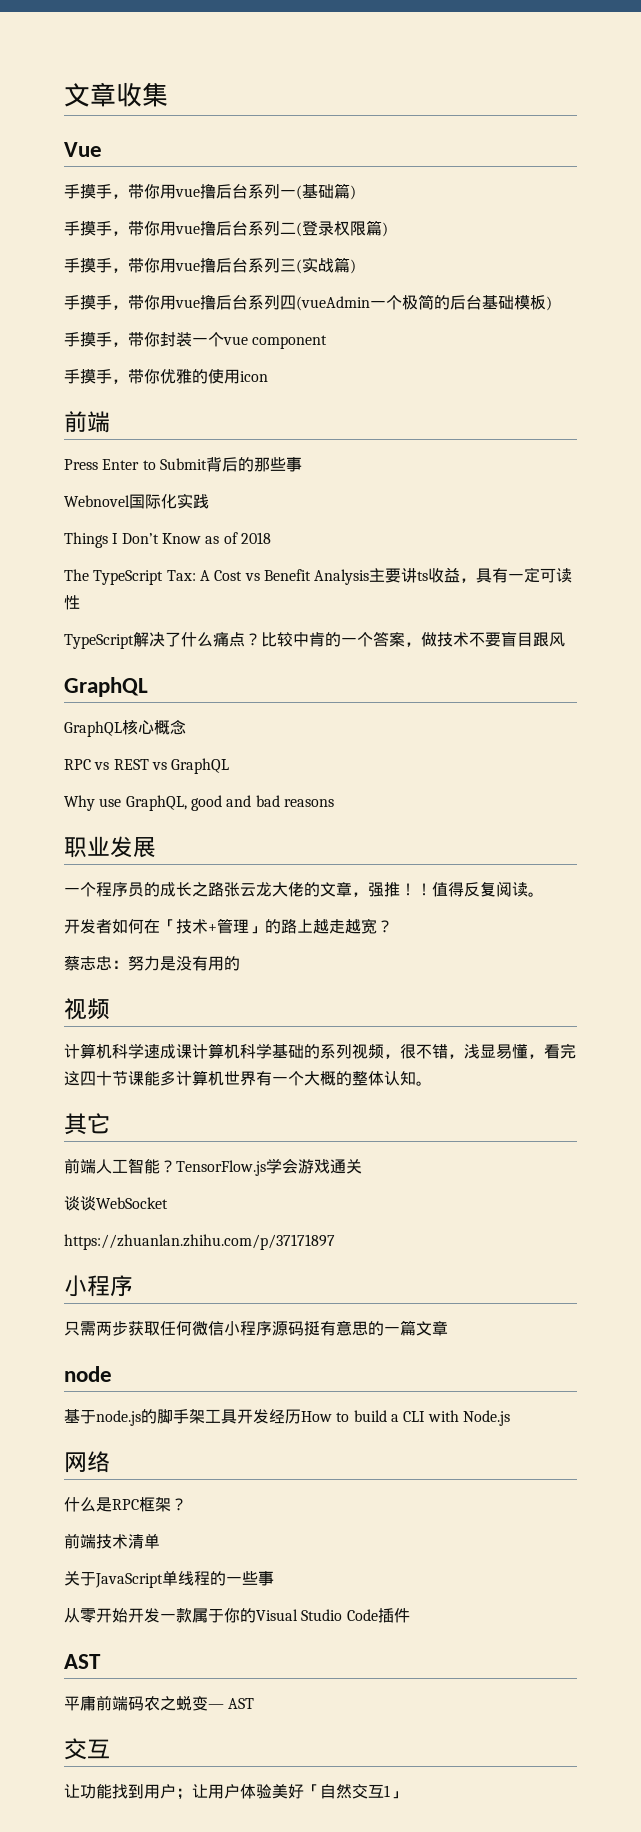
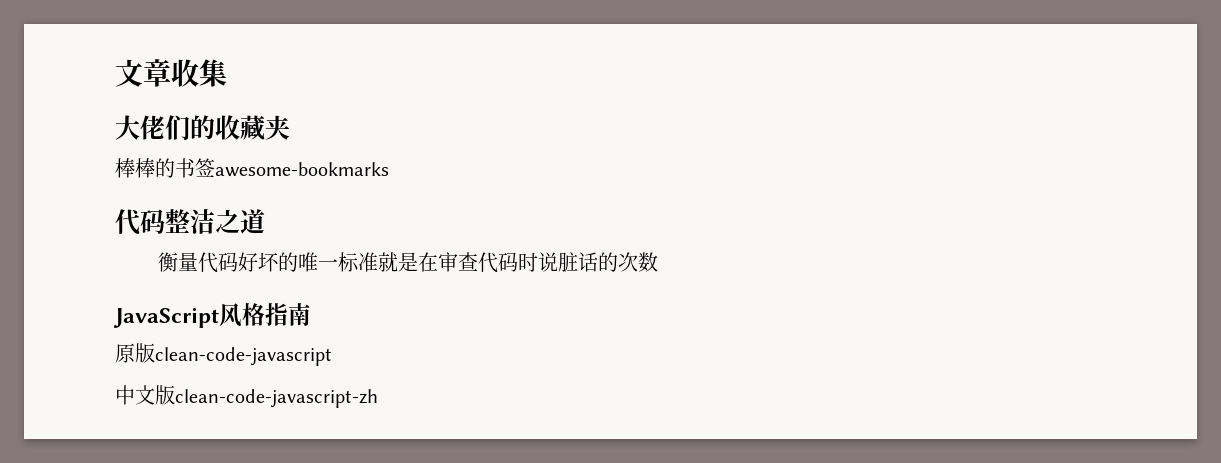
- Vue
- 手摸手，带你用vue撸后台系列一(基础篇)
- 手摸手，带你用vue撸后台系列二(登录权限篇)
- 手摸手，带你用vue撸后台系列三(实战篇)
- 手摸手，带你用vue撸后台系列四(vueAdmin一个极简的后台基础模板)
- 手摸手，带你封装一个vue component
- 手摸手，带你优雅的使用icon
- 前端
- Press Enter to Submit背后的那些事
- Webnovel国际化实践
- Things I Don’t Know as of 2018
- The TypeScript Tax: A Cost vs Benefit Analysis主要讲ts收益，具有一定可读性
- TypeScript解决了什么痛点？比较中肯的一个答案，做技术不要盲目跟风
- GraphQL
- GraphQL核心概念
- RPC vs REST vs GraphQL
- Why use GraphQL, good and bad reasons
- 职业发展
- 一个程序员的成长之路张云龙大佬的文章，强推！！值得反复阅读。
- 开发者如何在「技术+管理」的路上越走越宽？
- 蔡志忠：努力是没有用的
- 视频
- 计算机科学速成课计算机科学基础的系列视频，很不错，浅显易懂，看完这四十节课能多计算机世界有一个大概的整体认知。
- 其它
- 前端人工智能？TensorFlow.js学会游戏通关
- 谈谈WebSocket
- https://zhuanlan.zhihu.com/p/37171897
- 小程序
- 只需两步获取任何微信小程序源码挺有意思的一篇文章
- node
- 基于node.js的脚手架工具开发经历How to build a CLI with Node.js
- 网络
- 什么是RPC框架？
- 前端技术清单
- 关于JavaScript单线程的一些事
- 从零开始开发一款属于你的Visual Studio Code插件
- AST
- 平庸前端码农之蜕变— AST
- 交互
- 让功能找到用户；让用户体验美好「自然交互1」
+ 大佬们的收藏夹
+ 棒棒的书签awesome-bookmarks
+ 代码整洁之道
+ 衡量代码好坏的唯一标准就是在审查代码时说脏话的次数
+ JavaScript风格指南
+ 原版clean-code-javascript
+ 中文版clean-code-javascript-zh

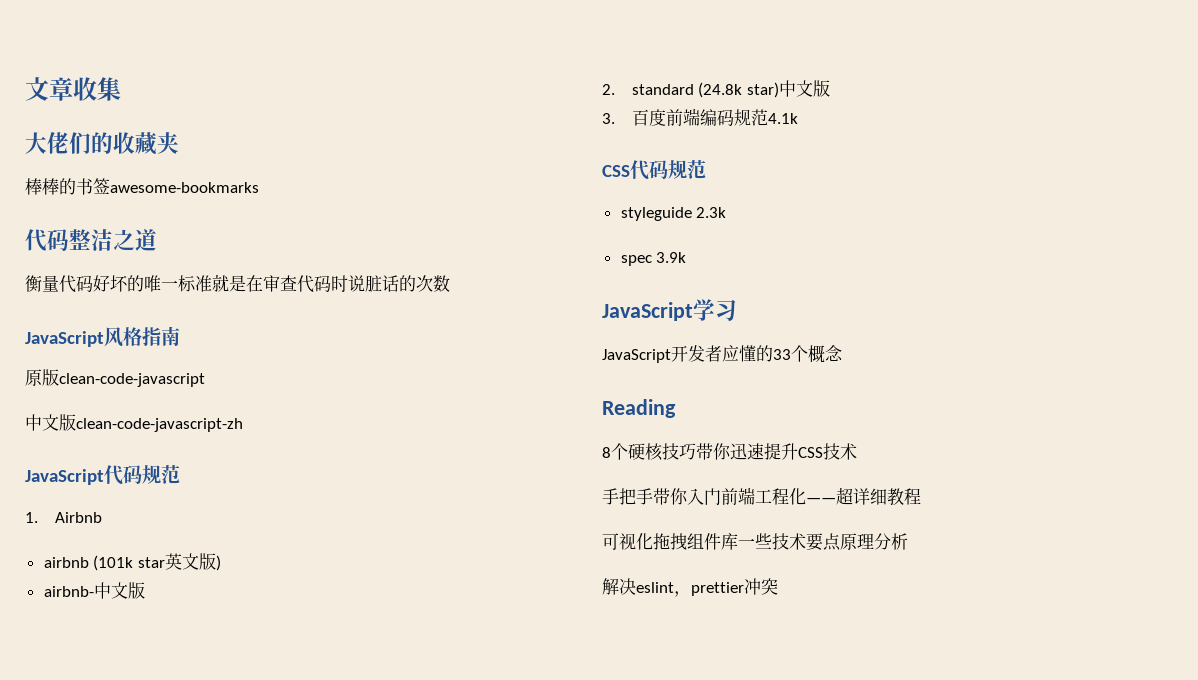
+ JavaScript代码规范
+ 1. Airbnb
+ airbnb (101k star英文版)
+ airbnb-中文版
+ 2. standard (24.8k star)中文版
+ 3.百度前端编码规范4.1k
+ CSS代码规范
+ styleguide 2.3k
+ spec 3.9k
+ JavaScript学习
+ JavaScript开发者应懂的33个概念
+ Reading
+ 8个硬核技巧带你迅速提升CSS技术
+ 手把手带你入门前端工程化——超详细教程
+ 可视化拖拽组件库一些技术要点原理分析
+ 解决eslint，prettier冲突

